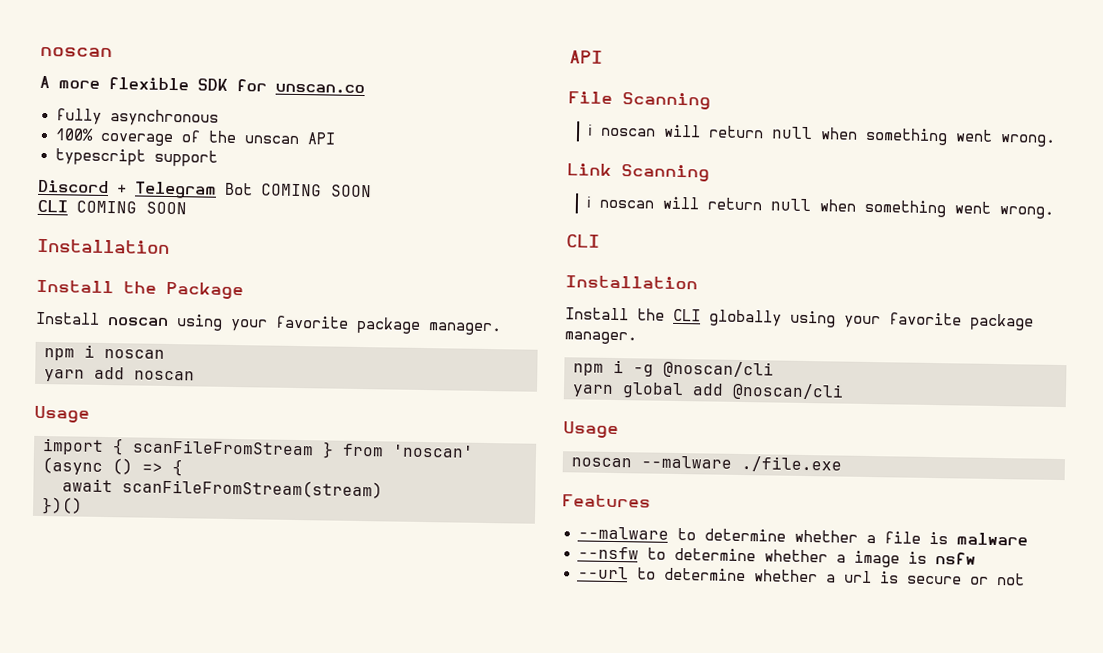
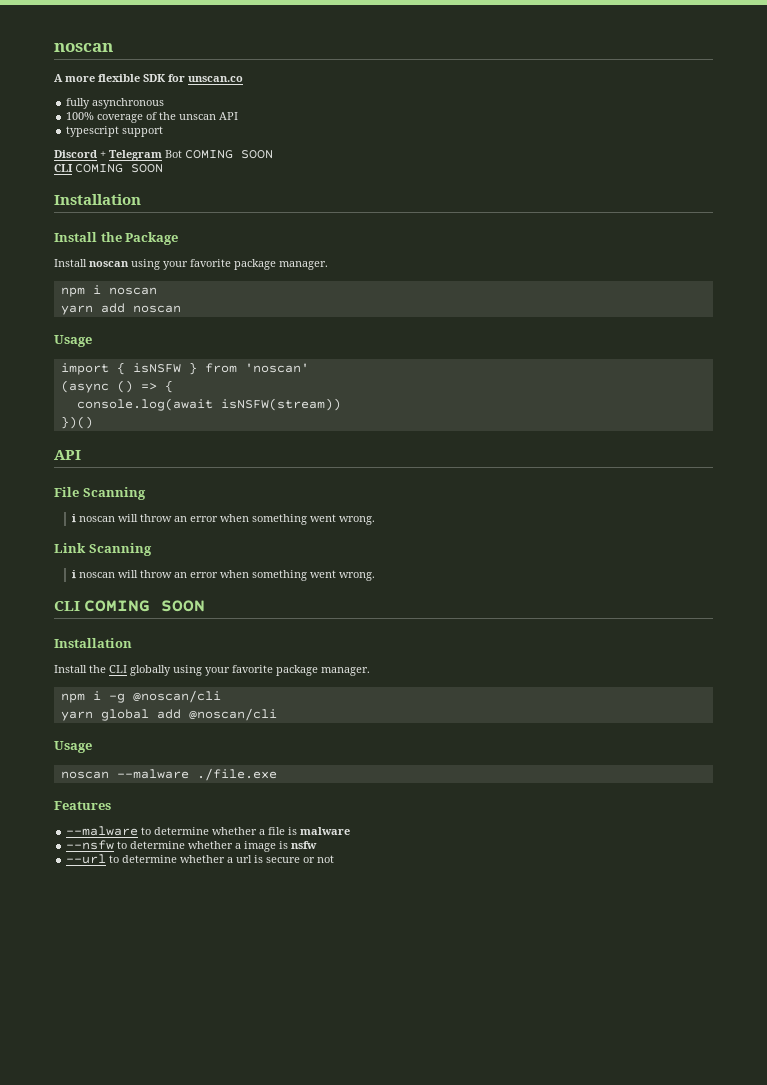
- import { scanFileFromStream } from 'noscan'
+ import { isNSFW } from 'noscan'
- await scanFileFromStream(stream)
+ console.log(await isNSFW(stream))
  File Scanning
- ℹ noscan will return null when something went wrong.
+ ℹ noscan will throw an error when something went wrong.
  Link Scanning
- ℹ noscan will return null when something went wrong.
- CLI
+ ℹ noscan will throw an error when something went wrong.
+ CLI COMING SOON

